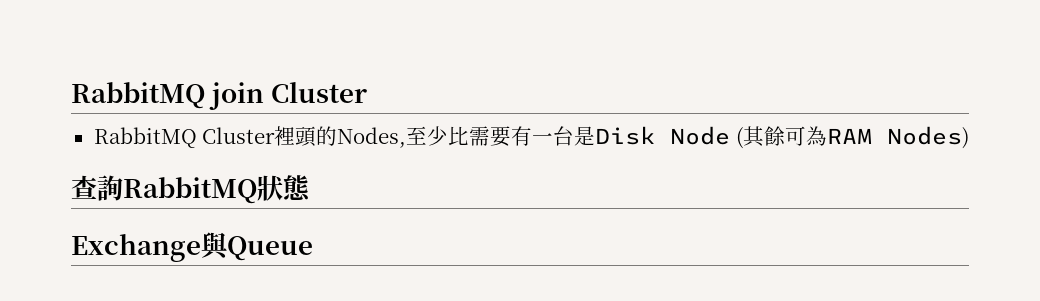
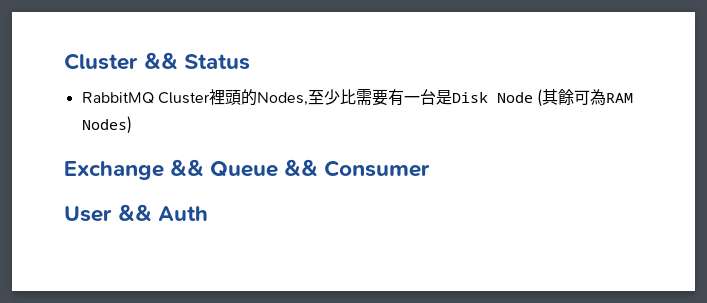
- RabbitMQ join Cluster
+ Cluster && Status
- 查詢RabbitMQ狀態
- Exchange與Queue
+ Exchange && Queue && Consumer
+ User && Auth

